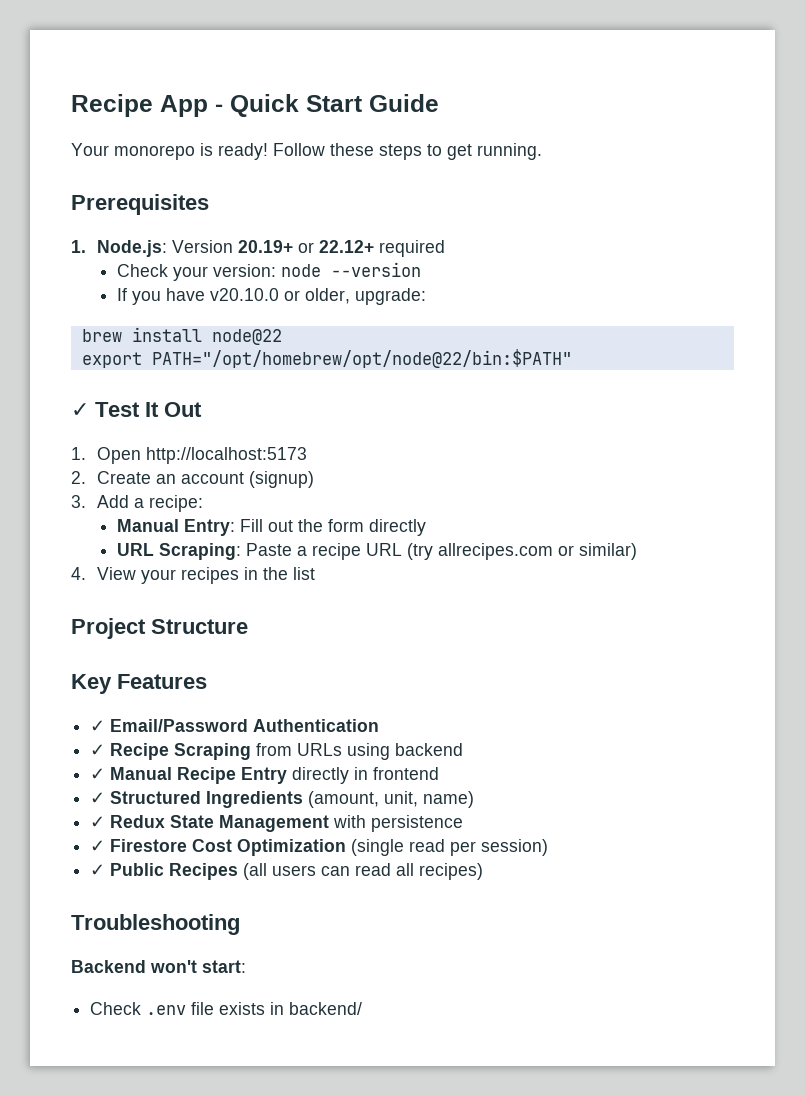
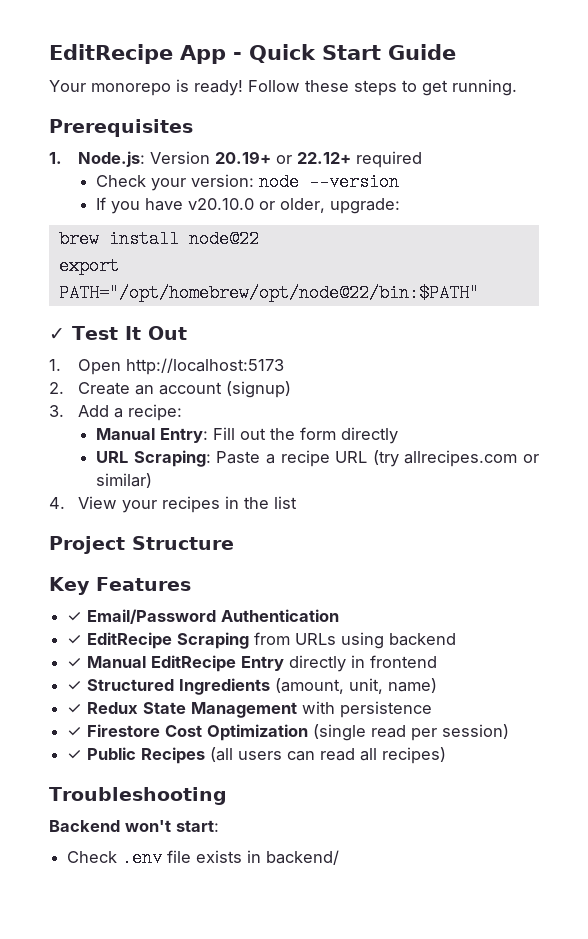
- Recipe App - Quick Start Guide
+ EditRecipe App - Quick Start Guide
- ✓ Recipe Scraping from URLs using backend
+ ✓ EditRecipe Scraping from URLs using backend
- ✓ Manual Recipe Entry directly in frontend
+ ✓ Manual EditRecipe Entry directly in frontend

